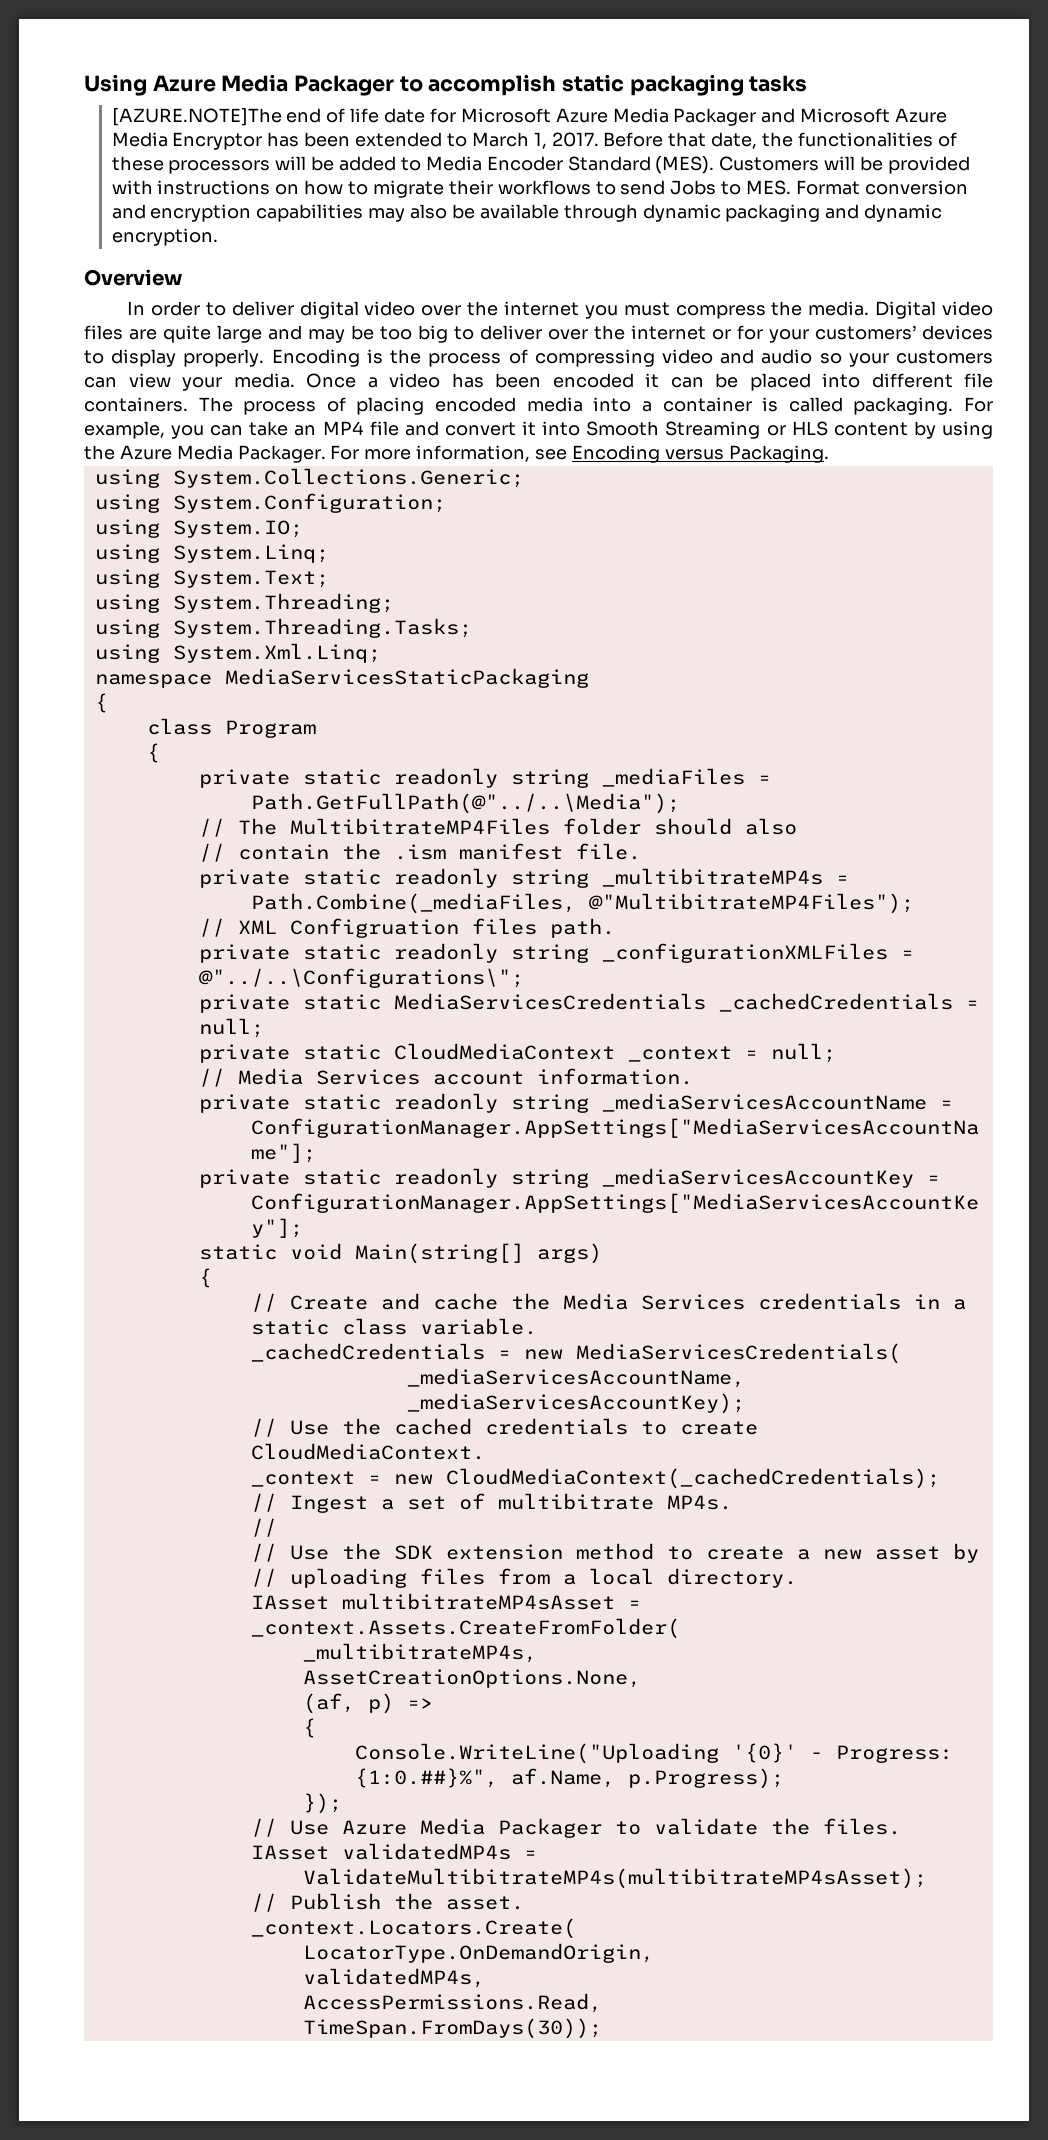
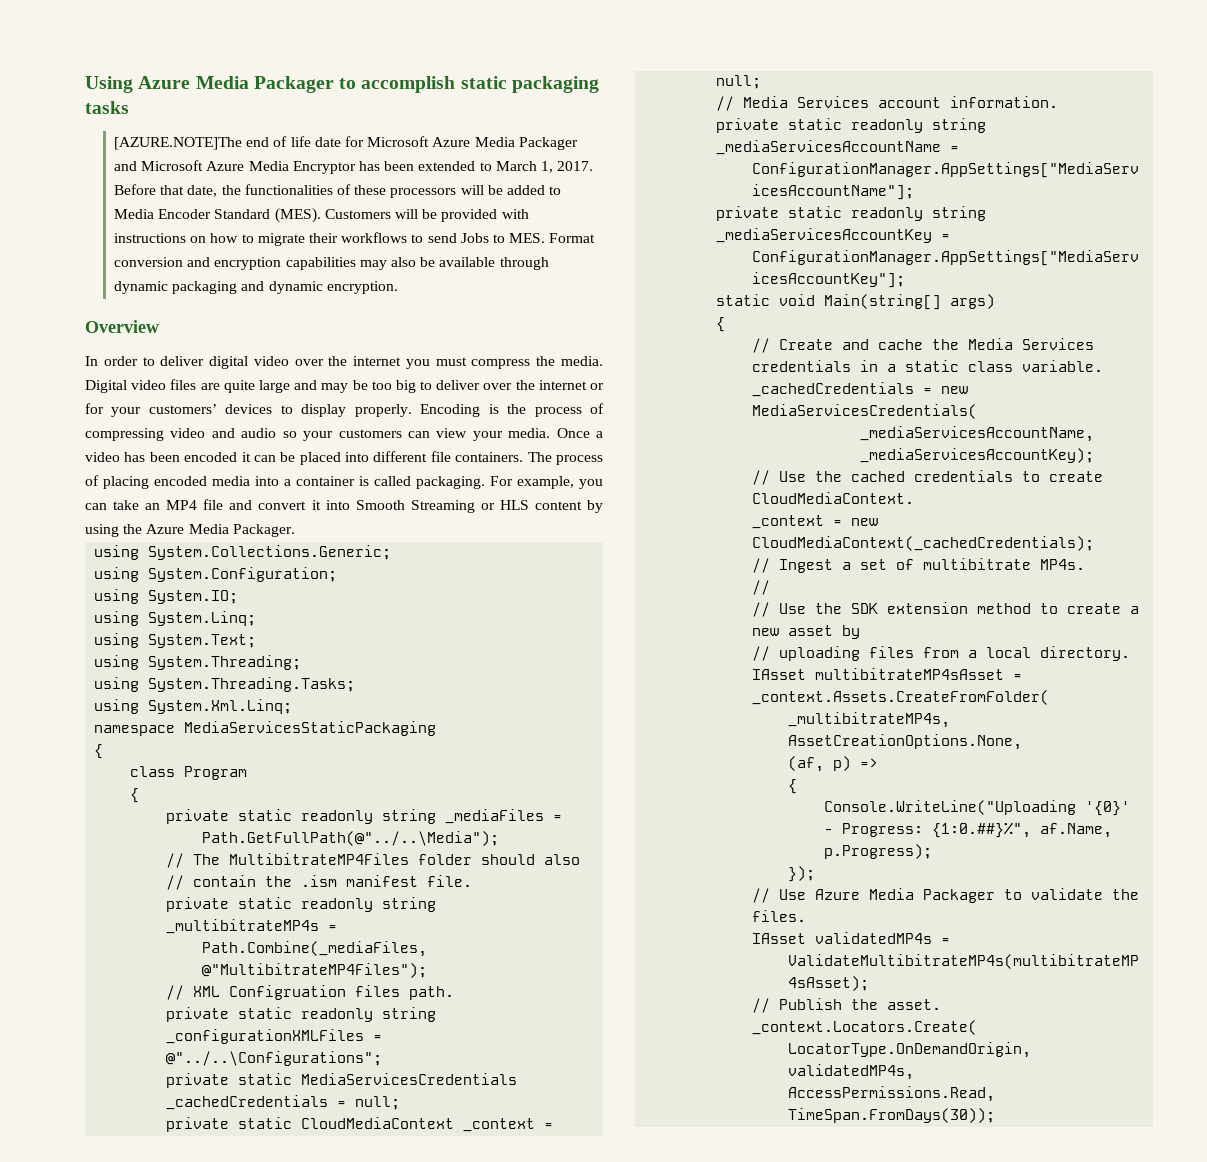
- For more information, see Encoding versus Packaging.
- private static readonly string _configurationXMLFiles = @"../..\Configurations\";
+ private static readonly string _configurationXMLFiles = @"../..\Configurations";

